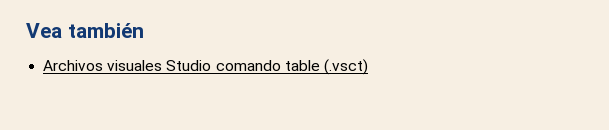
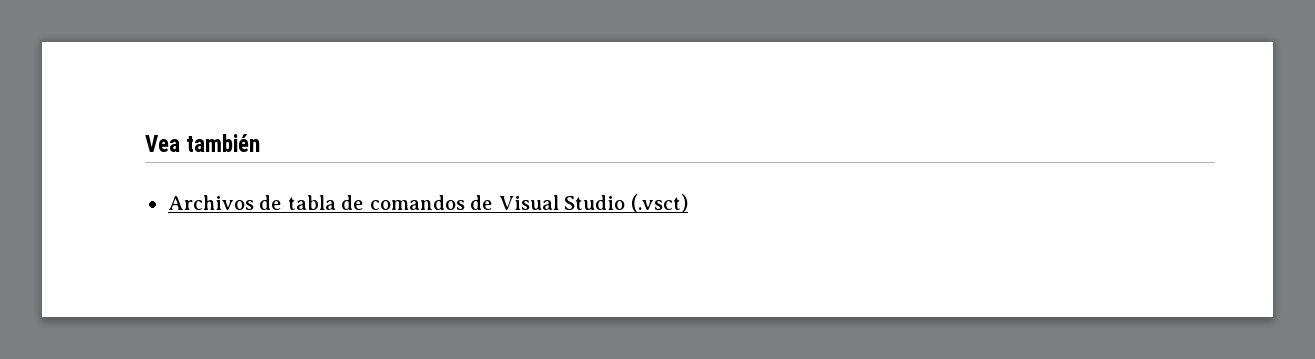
- Archivos visuales Studio comando table (.vsct)
+ Archivos de tabla de comandos de Visual Studio (.vsct)

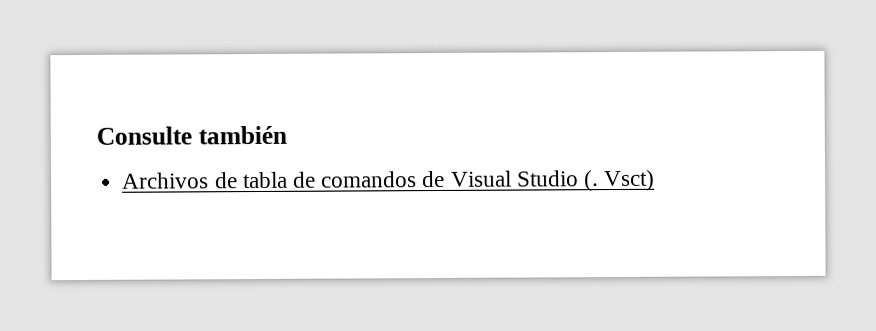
- Vea también
+ Consulte también
- Archivos de tabla de comandos de Visual Studio (.vsct)
+ Archivos de tabla de comandos de Visual Studio (. Vsct)

